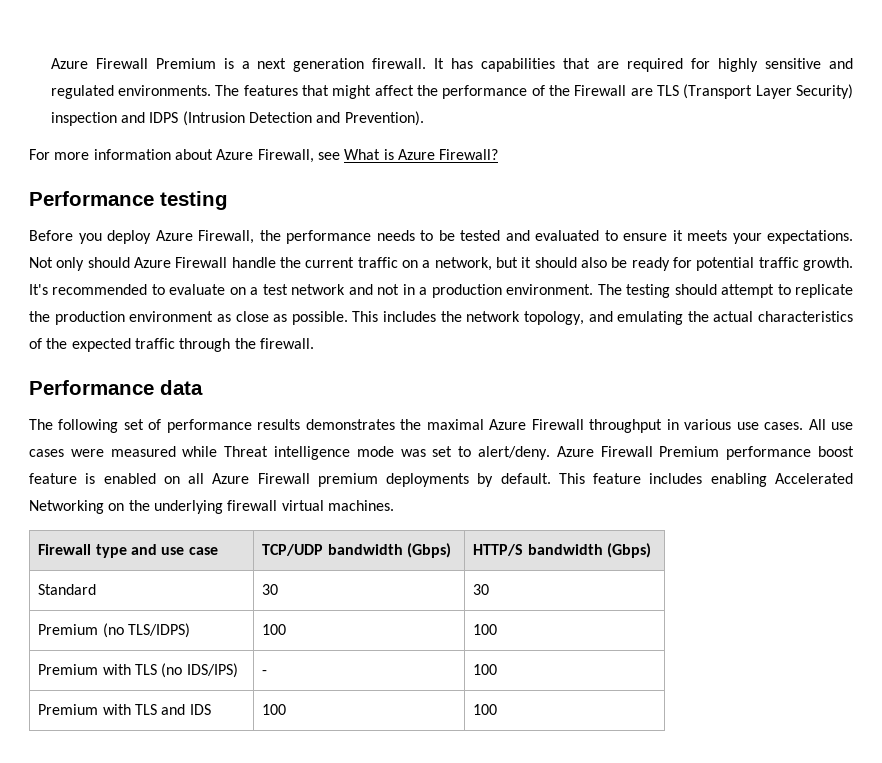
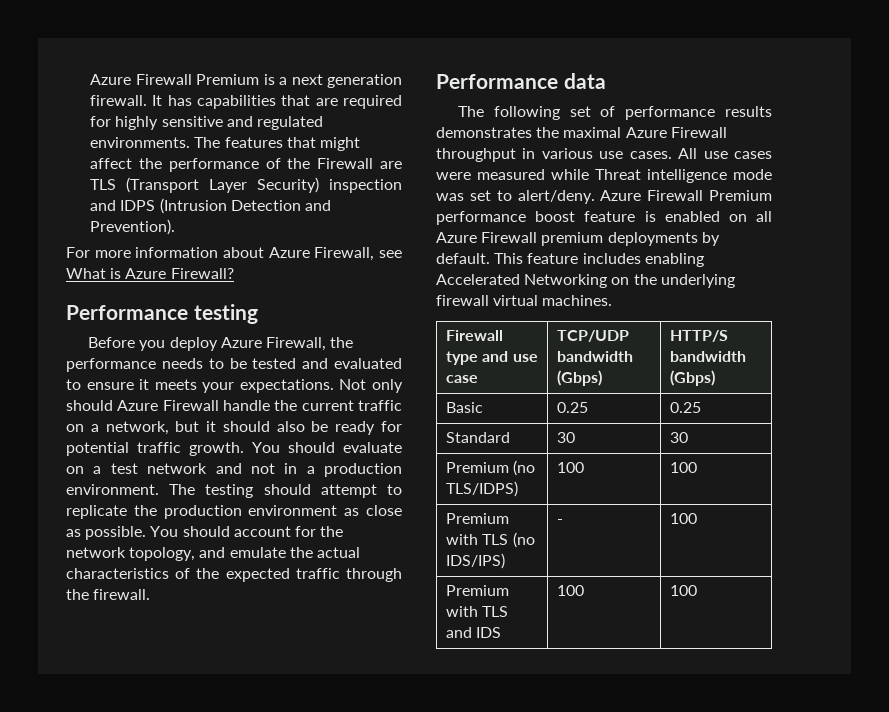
- It's recommended to evaluate on a test network and not in a production environment.
+ You should evaluate on a test network and not in a production environment.
- This includes the network topology, and emulating the actual characteristics of the expected traffic through the firewall.
+ You should account for the network topology, and emulate the actual characteristics of the expected traffic through the firewall.
+ Basic | 0.25 | 0.25

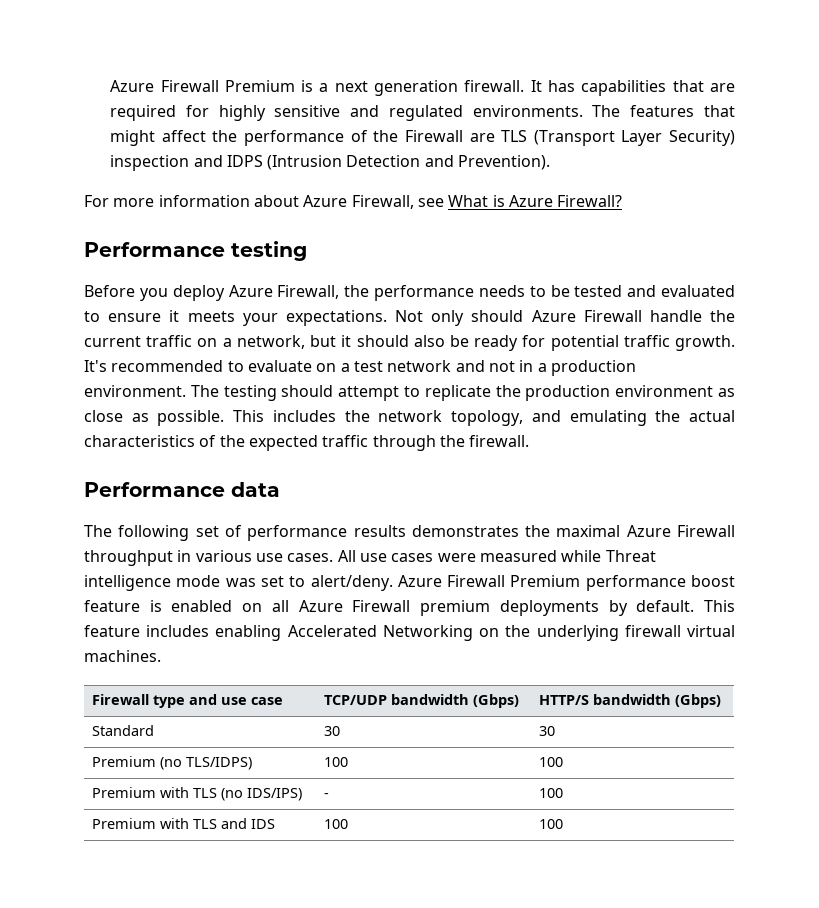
- You should evaluate on a test network and not in a production environment.
+ It's recommended to evaluate on a test network and not in a production environment.
- You should account for the network topology, and emulate the actual characteristics of the expected traffic through the firewall.
+ This includes the network topology, and emulating the actual characteristics of the expected traffic through the firewall.
- Basic | 0.25 | 0.25

